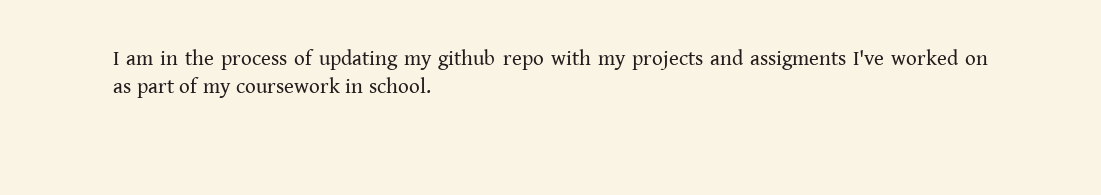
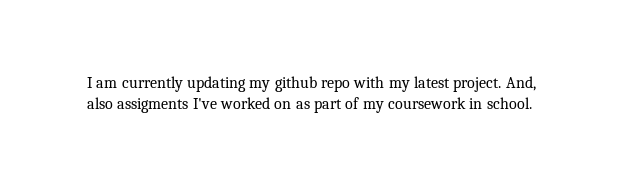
- I am in the process of updating my github repo with my projects and assigments I've worked on as part of my coursework in school.
+ I am currently updating my github repo with my latest project. And, also assigments I've worked on as part of my coursework in school.

